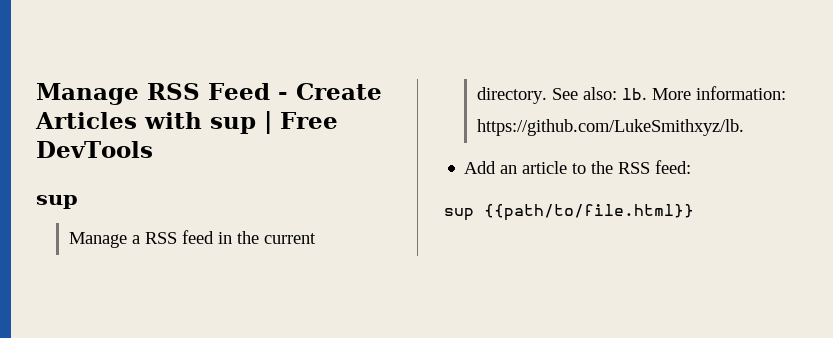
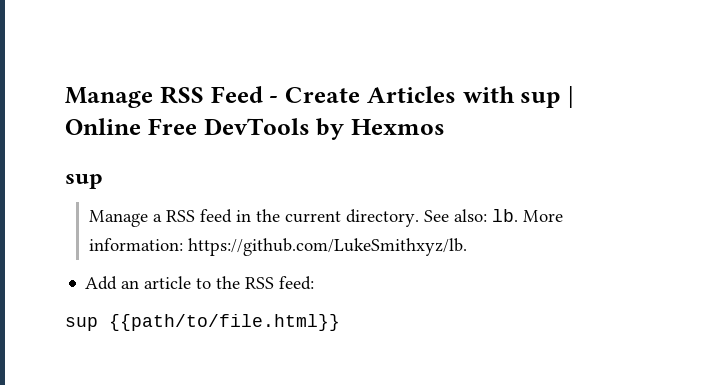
- Manage RSS Feed - Create Articles with sup | Free DevTools
+ Manage RSS Feed - Create Articles with sup | Online Free DevTools by Hexmos

